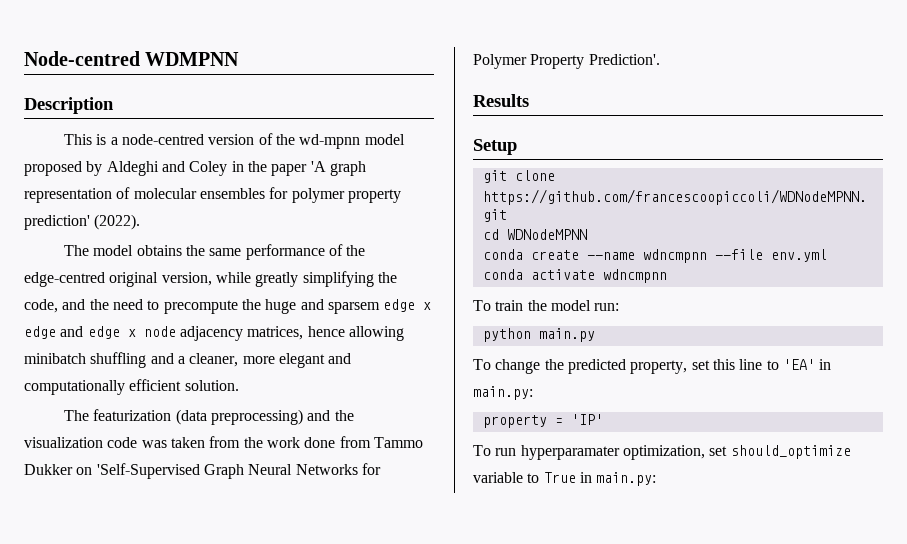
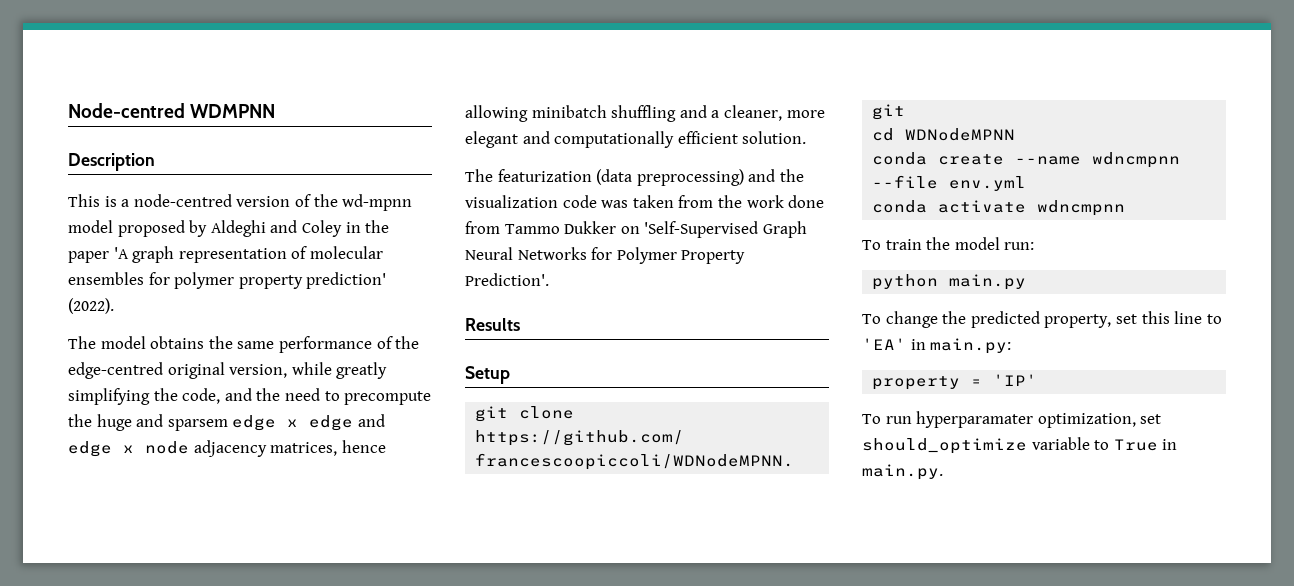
- To run hyperparamater optimization, set should_optimize variable to True in main.py:
+ To run hyperparamater optimization, set should_optimize variable to True in main.py.

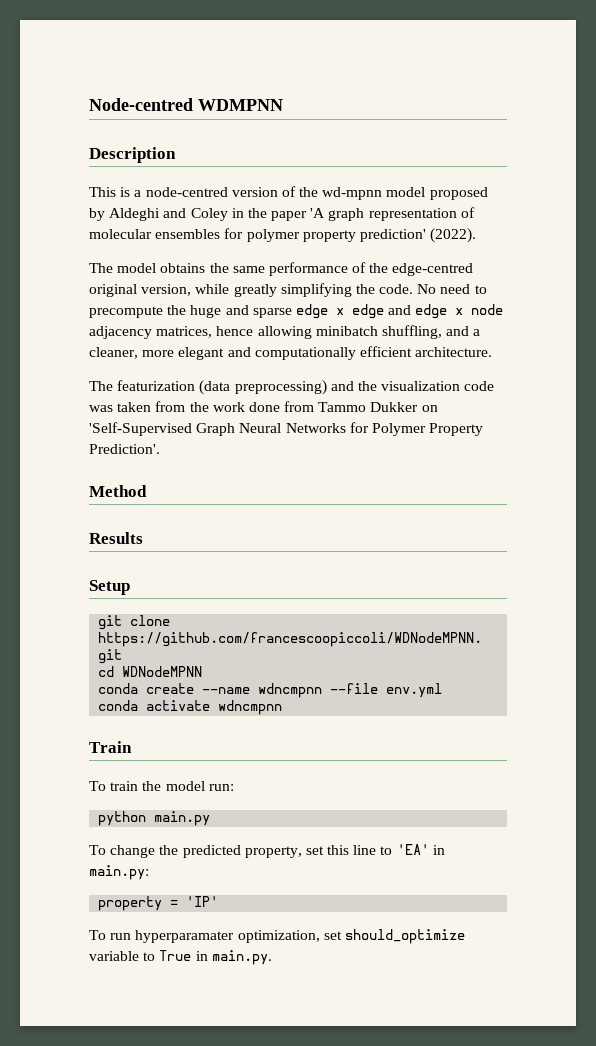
- The model obtains the same performance of the edge-centred original version, while greatly simplifying the code, and the need to precompute the huge and sparsem edge x edge and edge x node adjacency matrices, hence allowing minibatch shuffling and a cleaner, more elegant and computationally efficient solution.
+ The model obtains the same performance of the edge-centred original version, while greatly simplifying the code. No need to precompute the huge and sparse edge x edge and edge x node adjacency matrices, hence allowing minibatch shuffling, and a cleaner, more elegant and computationally efficient architecture.
+ Method
+ Train

